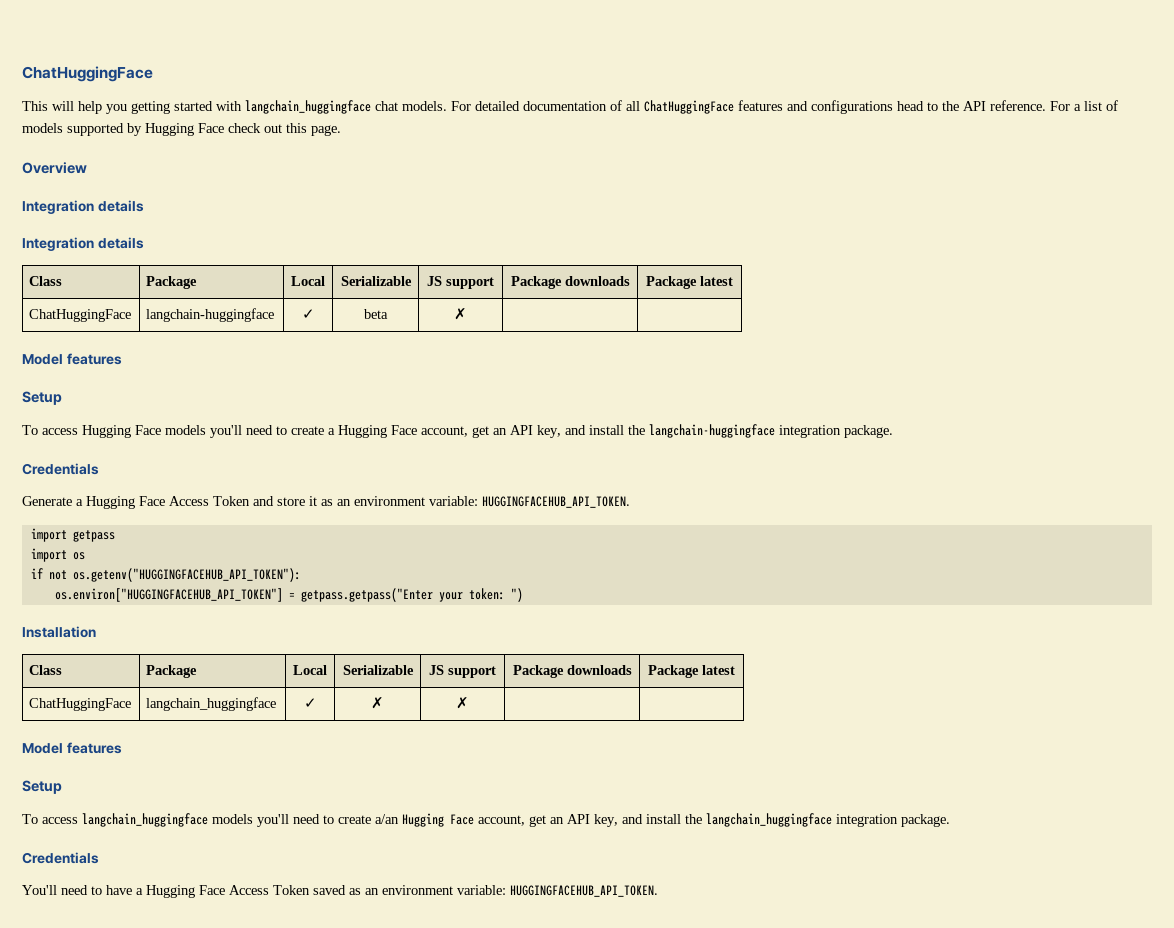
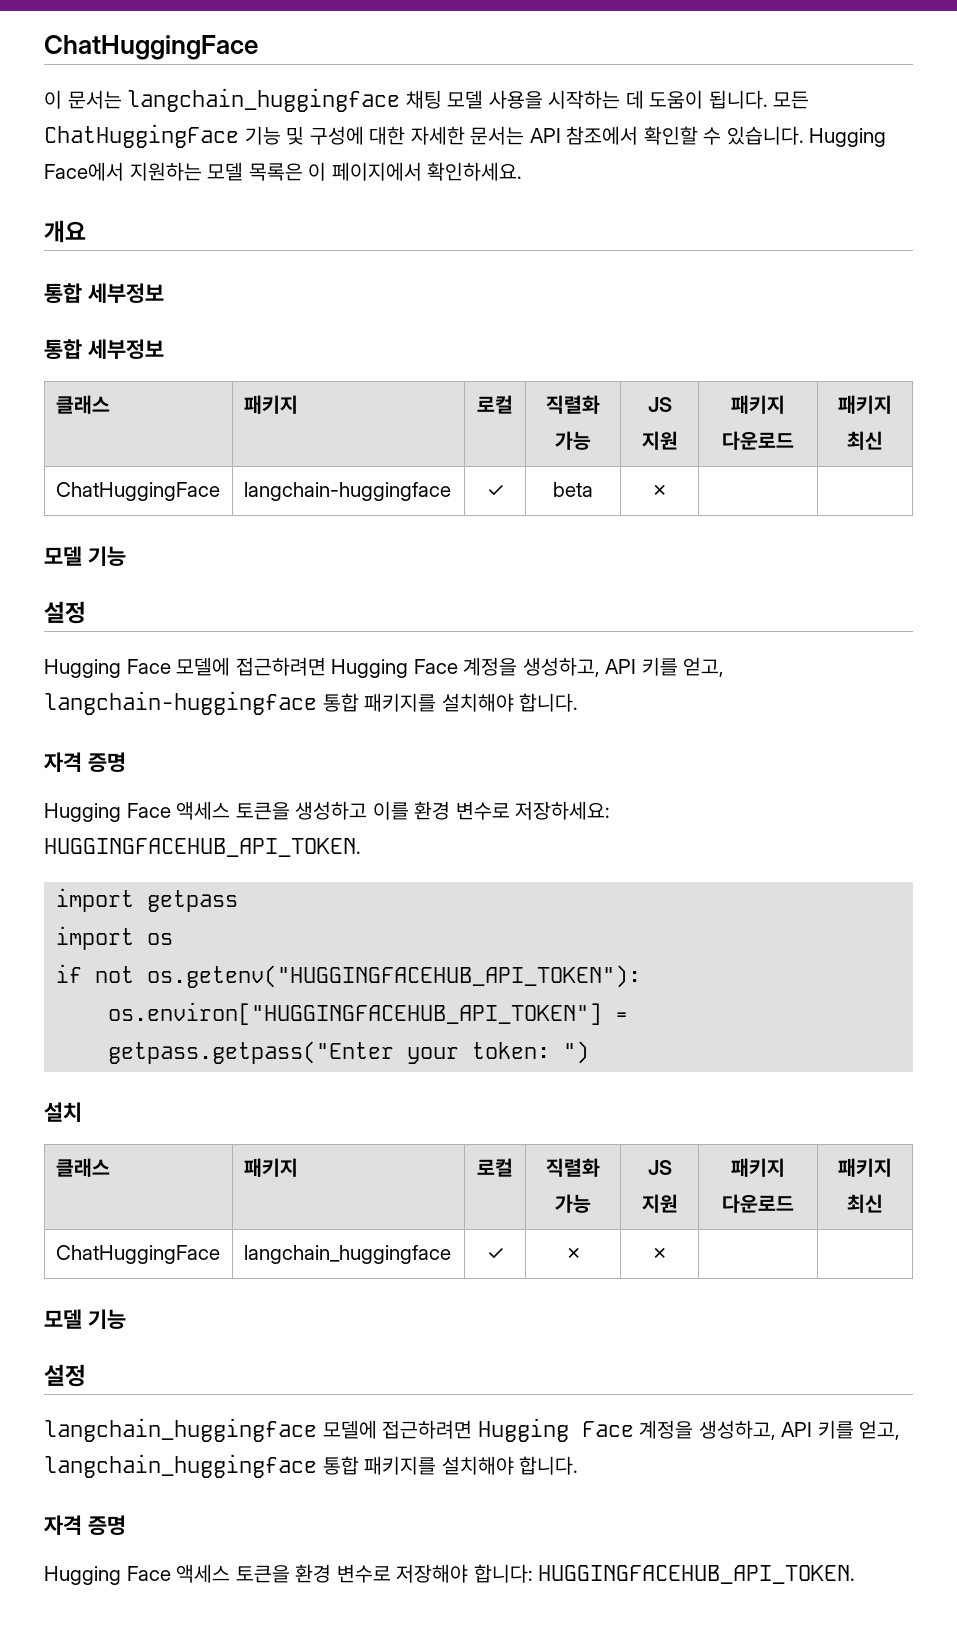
- This will help you getting started with langchain_huggingface chat models. For detailed documentation of all ChatHuggingFace features and configurations head to the API reference. For a list of models supported by Hugging Face check out this page.
- Overview
- Integration details
- Integration details
- Class | Package | Local | Serializable | JS support | Package downloads | Package latest
+ 이 문서는 langchain_huggingface 채팅 모델 사용을 시작하는 데 도움이 됩니다. 모든 ChatHuggingFace 기능 및 구성에 대한 자세한 문서는 API 참조에서 확인할 수 있습니다. Hugging Face에서 지원하는 모델 목록은 이 페이지에서 확인하세요.
+ 개요
+ 통합 세부정보
+ 통합 세부정보
+ 클래스 | 패키지 | 로컬 | 직렬화 가능 | JS 지원 | 패키지 다운로드 | 패키지 최신
  ChatHuggingFace | langchain-huggingface | ✓ | beta | ✗ | |
- Model features
- Setup
- To access Hugging Face models you'll need to create a Hugging Face account, get an API key, and install the langchain-huggingface integration package.
- Credentials
- Generate a Hugging Face Access Token and store it as an environment variable: HUGGINGFACEHUB_API_TOKEN.
+ 모델 기능
+ 설정
+ Hugging Face 모델에 접근하려면 Hugging Face 계정을 생성하고, API 키를 얻고, langchain-huggingface 통합 패키지를 설치해야 합니다.
+ 자격 증명
+ Hugging Face 액세스 토큰을 생성하고 이를 환경 변수로 저장하세요: HUGGINGFACEHUB_API_TOKEN.
- Installation
- Class | Package | Local | Serializable | JS support | Package downloads | Package latest
+ 설치
+ 클래스 | 패키지 | 로컬 | 직렬화 가능 | JS 지원 | 패키지 다운로드 | 패키지 최신
  ChatHuggingFace | langchain_huggingface | ✓ | ✗ | ✗ | |
- Model features
- Setup
- To access langchain_huggingface models you'll need to create a/an Hugging Face account, get an API key, and install the langchain_huggingface integration package.
- Credentials
- You'll need to have a Hugging Face Access Token saved as an environment variable: HUGGINGFACEHUB_API_TOKEN.
+ 모델 기능
+ 설정
+ langchain_huggingface 모델에 접근하려면 Hugging Face 계정을 생성하고, API 키를 얻고, langchain_huggingface 통합 패키지를 설치해야 합니다.
+ 자격 증명
+ Hugging Face 액세스 토큰을 환경 변수로 저장해야 합니다: HUGGINGFACEHUB_API_TOKEN.

